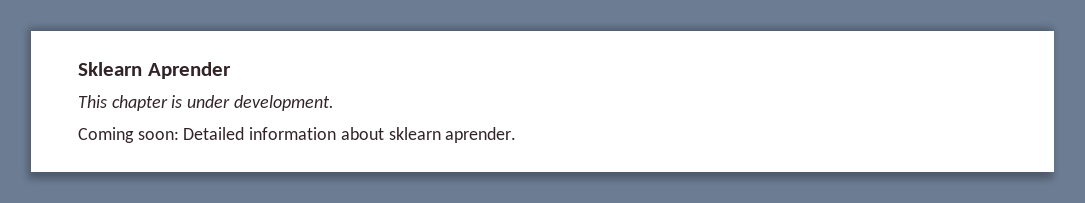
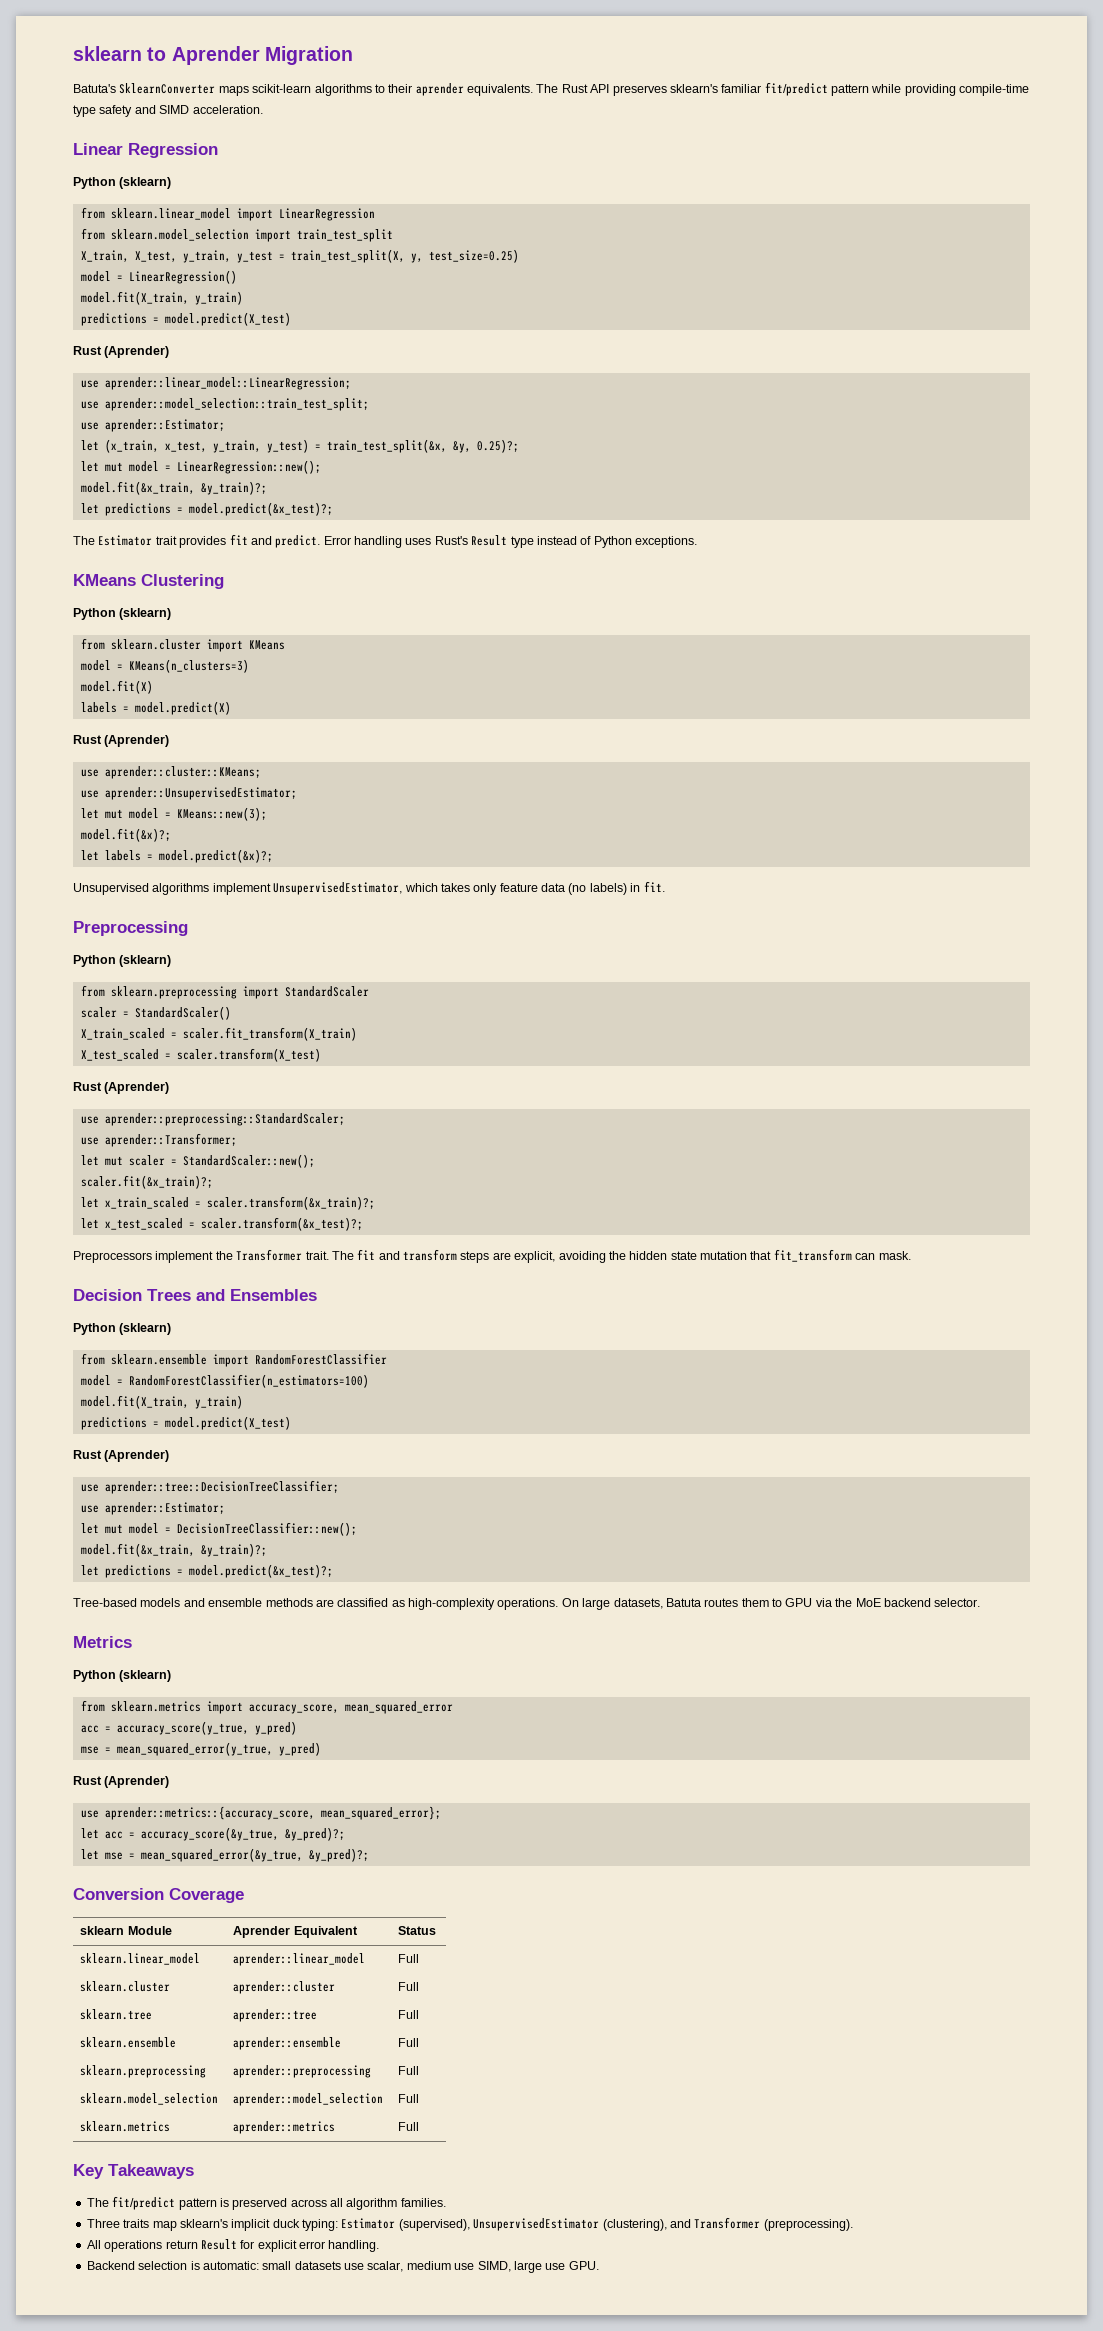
- Sklearn Aprender
- This chapter is under development.
- Coming soon: Detailed information about sklearn aprender.
+ sklearn to Aprender Migration
+ Batuta's SklearnConverter maps scikit-learn algorithms to their aprender equivalents. The Rust API preserves sklearn's familiar fit/predict pattern while providing compile-time type safety and SIMD acceleration.
+ Linear Regression
+ Python (sklearn)
+ from sklearn.linear_model import LinearRegression
+ from sklearn.model_selection import train_test_split
+ X_train, X_test, y_train, y_test = train_test_split(X, y, test_size=0.25)
+ model = LinearRegression()
+ model.fit(X_train, y_train)
+ predictions = model.predict(X_test)
+ Rust (Aprender)
+ use aprender::linear_model::LinearRegression;
+ use aprender::model_selection::train_test_split;
+ use aprender::Estimator;
+ let (x_train, x_test, y_train, y_test) = train_test_split(&x, &y, 0.25)?;
+ let mut model = LinearRegression::new();
+ model.fit(&x_train, &y_train)?;
+ let predictions = model.predict(&x_test)?;
+ The Estimator trait provides fit and predict. Error handling uses Rust's Result type instead of Python exceptions.
+ KMeans Clustering
+ Python (sklearn)
+ from sklearn.cluster import KMeans
+ model = KMeans(n_clusters=3)
+ model.fit(X)
+ labels = model.predict(X)
+ Rust (Aprender)
+ use aprender::cluster::KMeans;
+ use aprender::UnsupervisedEstimator;
+ let mut model = KMeans::new(3);
+ model.fit(&x)?;
+ let labels = model.predict(&x)?;
+ Unsupervised algorithms implement UnsupervisedEstimator, which takes only feature data (no labels) in fit.
+ Preprocessing
+ Python (sklearn)
+ from sklearn.preprocessing import StandardScaler
+ scaler = StandardScaler()
+ X_train_scaled = scaler.fit_transform(X_train)
+ X_test_scaled = scaler.transform(X_test)
+ Rust (Aprender)
+ use aprender::preprocessing::StandardScaler;
+ use aprender::Transformer;
+ let mut scaler = StandardScaler::new();
+ scaler.fit(&x_train)?;
+ let x_train_scaled = scaler.transform(&x_train)?;
+ let x_test_scaled = scaler.transform(&x_test)?;
+ Preprocessors implement the Transformer trait. The fit and transform steps are explicit, avoiding the hidden state mutation that fit_transform can mask.
+ Decision Trees and Ensembles
+ Python (sklearn)
+ from sklearn.ensemble import RandomForestClassifier
+ model = RandomForestClassifier(n_estimators=100)
+ model.fit(X_train, y_train)
+ predictions = model.predict(X_test)
+ Rust (Aprender)
+ use aprender::tree::DecisionTreeClassifier;
+ use aprender::Estimator;
+ let mut model = DecisionTreeClassifier::new();
+ model.fit(&x_train, &y_train)?;
+ let predictions = model.predict(&x_test)?;
+ Tree-based models and ensemble methods are classified as high-complexity operations. On large datasets, Batuta routes them to GPU via the MoE backend selector.
+ Metrics
+ Python (sklearn)
+ from sklearn.metrics import accuracy_score, mean_squared_error
+ acc = accuracy_score(y_true, y_pred)
+ mse = mean_squared_error(y_true, y_pred)
+ Rust (Aprender)
+ use aprender::metrics::{accuracy_score, mean_squared_error};
+ let acc = accuracy_score(&y_true, &y_pred)?;
+ let mse = mean_squared_error(&y_true, &y_pred)?;
+ Conversion Coverage
+ sklearn Module | Aprender Equivalent | Status
+ sklearn.linear_model | aprender::linear_model | Full
+ sklearn.cluster | aprender::cluster | Full
+ sklearn.tree | aprender::tree | Full
+ sklearn.ensemble | aprender::ensemble | Full
+ sklearn.preprocessing | aprender::preprocessing | Full
+ sklearn.model_selection | aprender::model_selection | Full
+ sklearn.metrics | aprender::metrics | Full
+ Key Takeaways
+ The fit/predict pattern is preserved across all algorithm families.
+ Three traits map sklearn's implicit duck typing: Estimator (supervised), UnsupervisedEstimator (clustering), and Transformer (preprocessing).
+ All operations return Result for explicit error handling.
+ Backend selection is automatic: small datasets use scalar, medium use SIMD, large use GPU.

